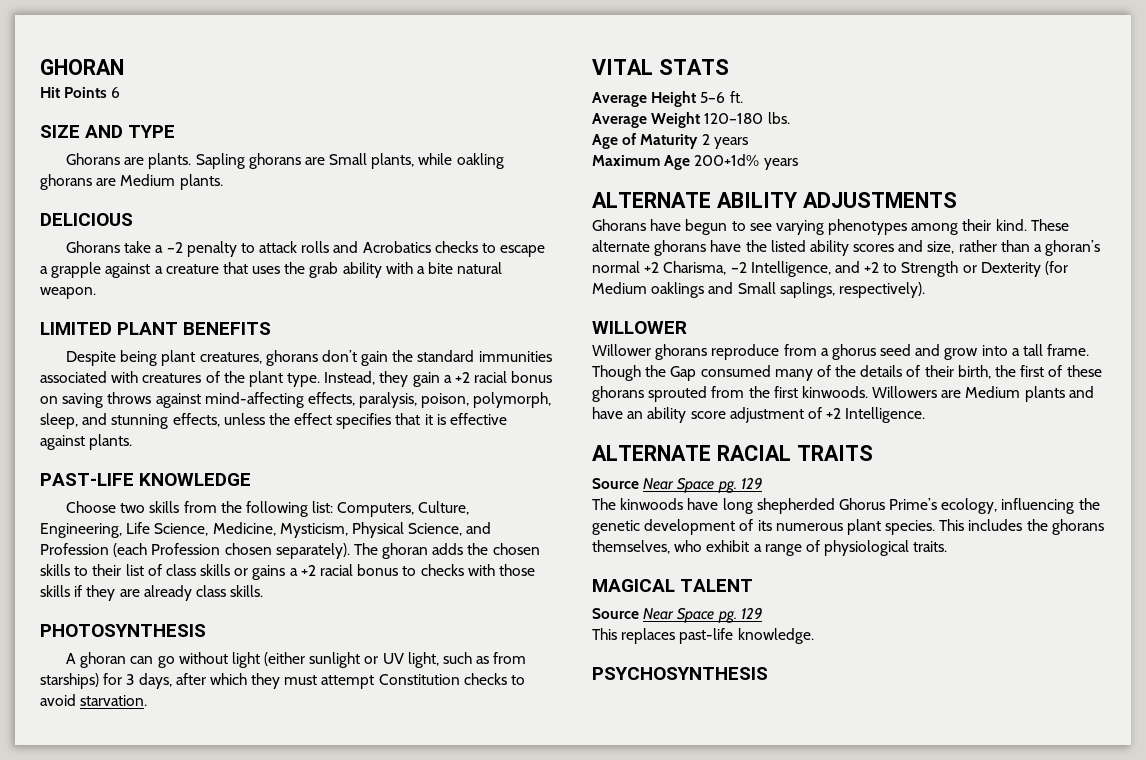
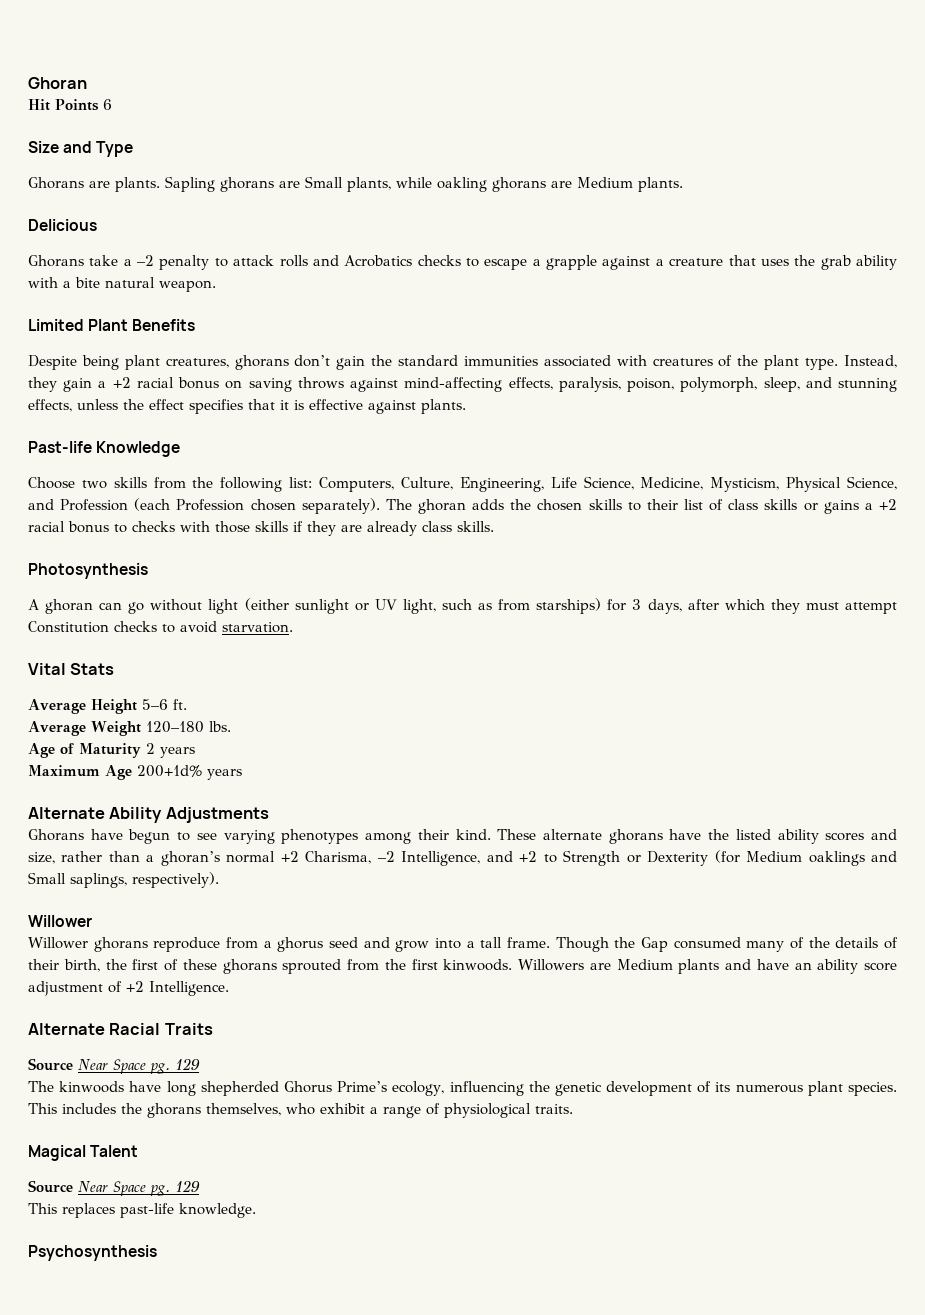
- GHORAN
+ Ghoran
- SIZE AND TYPE
+ Size and Type
- DELICIOUS
+ Delicious
- LIMITED PLANT BENEFITS
+ Limited Plant Benefits
- PAST-LIFE KNOWLEDGE
+ Past-life Knowledge
- PHOTOSYNTHESIS
+ Photosynthesis
- VITAL STATS
+ Vital Stats
- ALTERNATE ABILITY ADJUSTMENTS
+ Alternate Ability Adjustments
  These alternate ghorans have the listed ability scores and size, rather than a ghoran’s normal +2 Charisma, –2 Intelligence, and +2 to Strength or Dexterity (for Medium oaklings and Small saplings, respectively).
- WILLOWER
+ Willower
- ALTERNATE RACIAL TRAITS
+ Alternate Racial Traits
- MAGICAL TALENT
+ Magical Talent
- PSYCHOSYNTHESIS
+ Psychosynthesis

